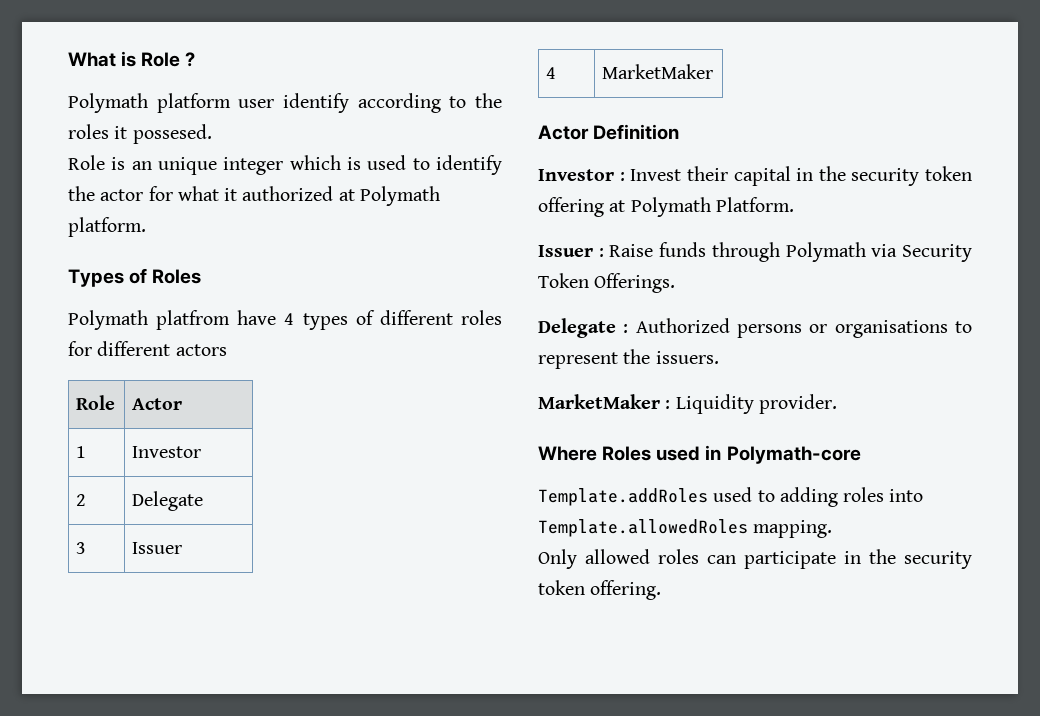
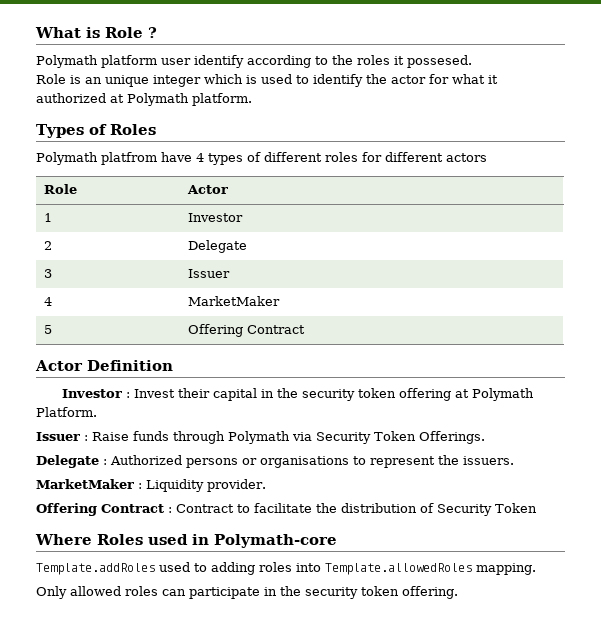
+ 5 | Offering Contract
+ Offering Contract : Contract to facilitate the distribution of Security Token

